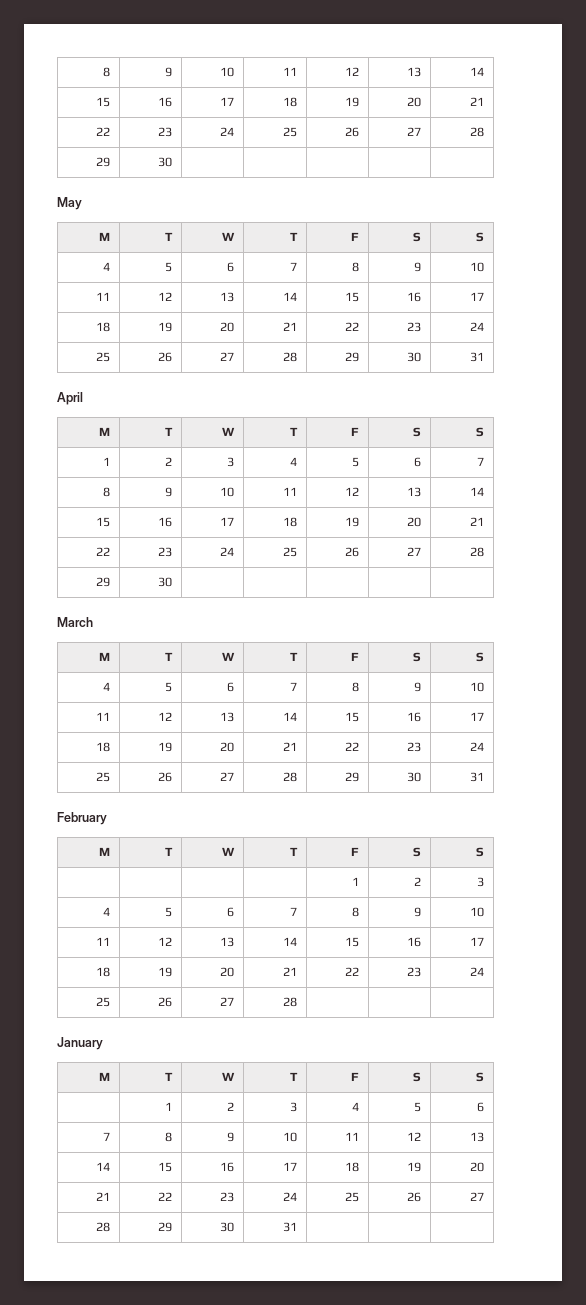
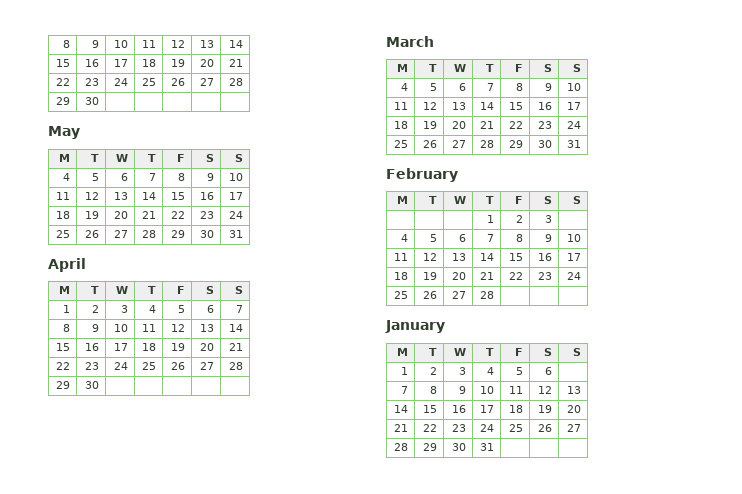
- | | | | 1 | 2 | 3
+ | | | 1 | 2 | 3 |
  January
  M | T | W | T | F | S | S
- | 1 | 2 | 3 | 4 | 5 | 6
+ 1 | 2 | 3 | 4 | 5 | 6 |

